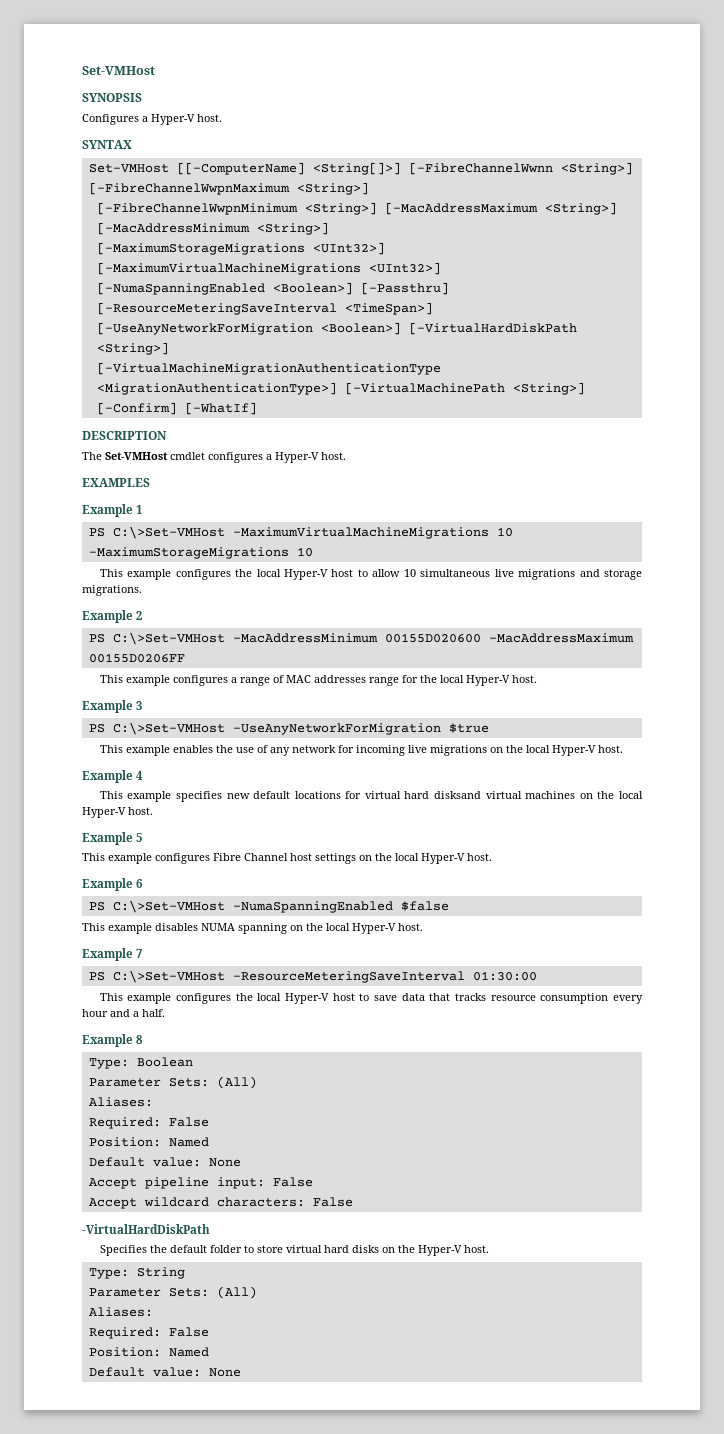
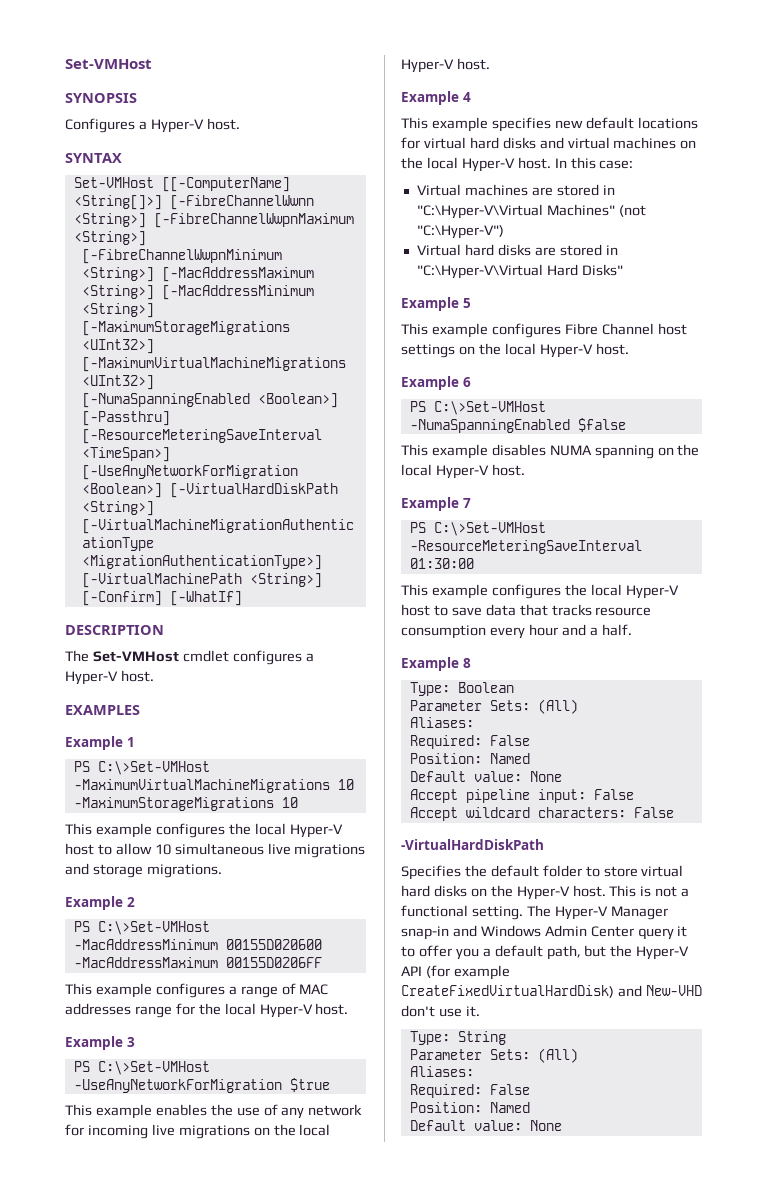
- This example specifies new default locations for virtual hard disksand virtual machines on the local Hyper-V host.
+ This example specifies new default locations for virtual hard disks and virtual machines on the local Hyper-V host. In this case:
+ Virtual machines are stored in "C:\Hyper-V\Virtual Machines" (not "C:\Hyper-V")
+ Virtual hard disks are stored in "C:\Hyper-V\Virtual Hard Disks"
+ This is not a functional setting. The Hyper-V Manager snap-in and Windows Admin Center query it to offer you a default path, but the Hyper-V API (for example CreateFixedVirtualHardDisk) and New-VHD don't use it.

